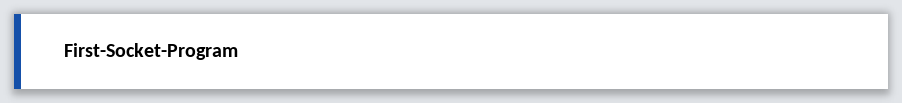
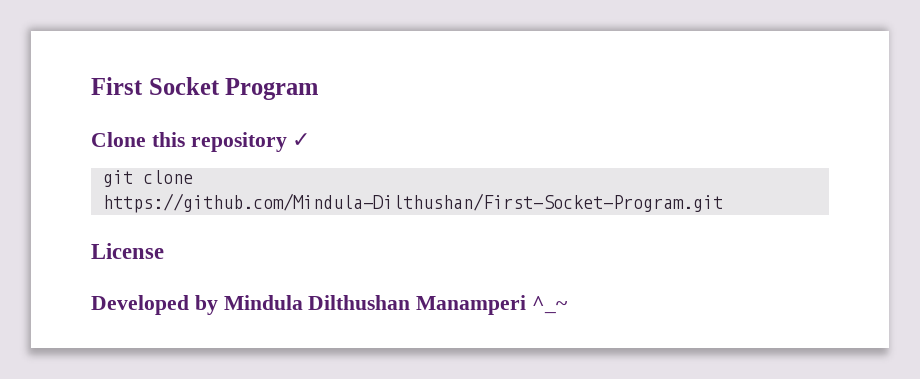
- First-Socket-Program
+ First Socket Program
+ Clone this repository ✓
+ git clone https://github.com/Mindula-Dilthushan/First-Socket-Program.git
+ License
+ Developed by Mindula Dilthushan Manamperi ^_~

